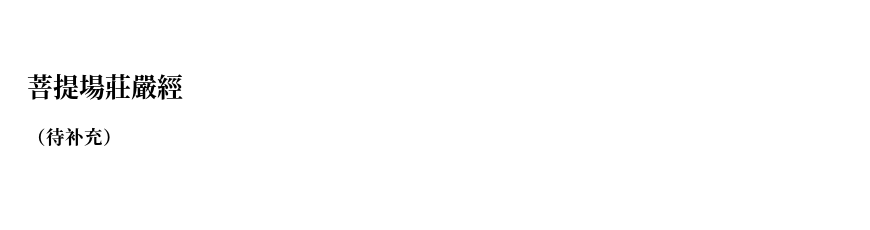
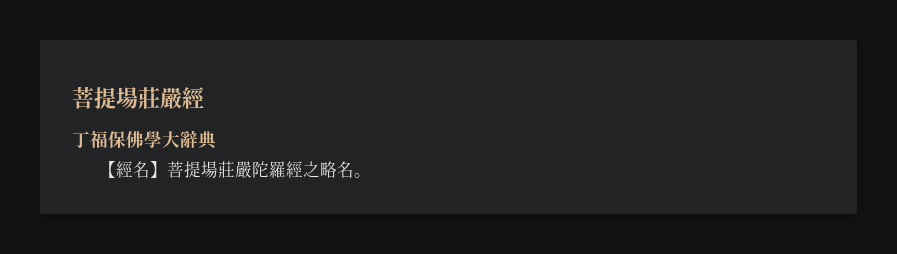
- （待补充）
+ 丁福保佛學大辭典
+ 【經名】菩提場莊嚴陀羅經之略名。

